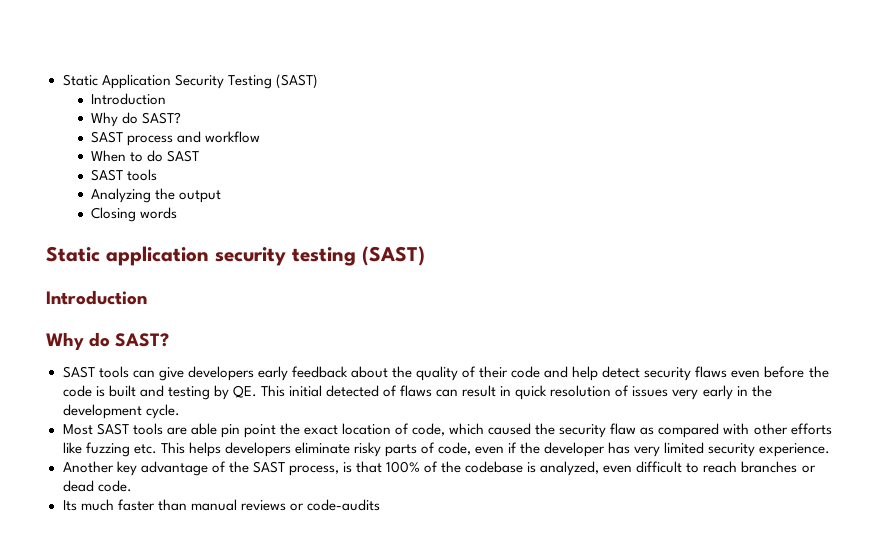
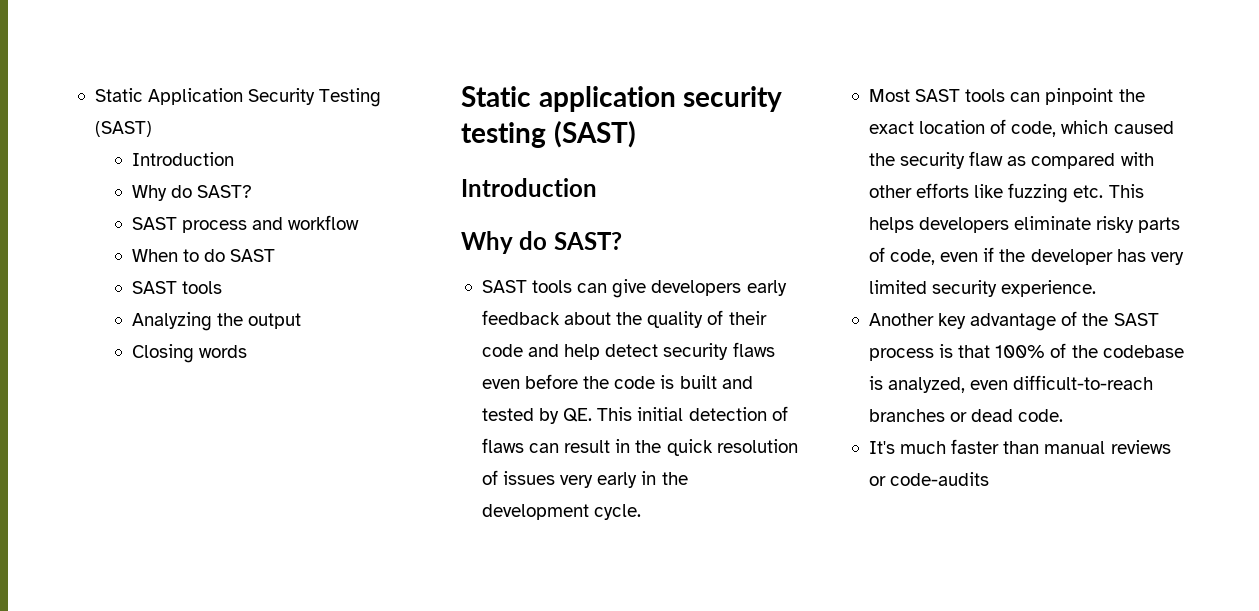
- SAST tools can give developers early feedback about the quality of their code and help detect security flaws even before the code is built and testing by QE. This initial detected of flaws can result in quick resolution of issues very early in the development cycle.
+ SAST tools can give developers early feedback about the quality of their code and help detect security flaws even before the code is built and tested by QE. This initial detection of flaws can result in the quick resolution of issues very early in the development cycle.
- Most SAST tools are able pin point the exact location of code, which caused the security flaw as compared with other efforts like fuzzing etc. This helps developers eliminate risky parts of code, even if the developer has very limited security experience.
+ Most SAST tools can pinpoint the exact location of code, which caused the security flaw as compared with other efforts like fuzzing etc. This helps developers eliminate risky parts of code, even if the developer has very limited security experience.
- Another key advantage of the SAST process, is that 100% of the codebase is analyzed, even difficult to reach branches or dead code.
+ Another key advantage of the SAST process is that 100% of the codebase is analyzed, even difficult-to-reach branches or dead code.
- Its much faster than manual reviews or code-audits
+ It's much faster than manual reviews or code-audits

